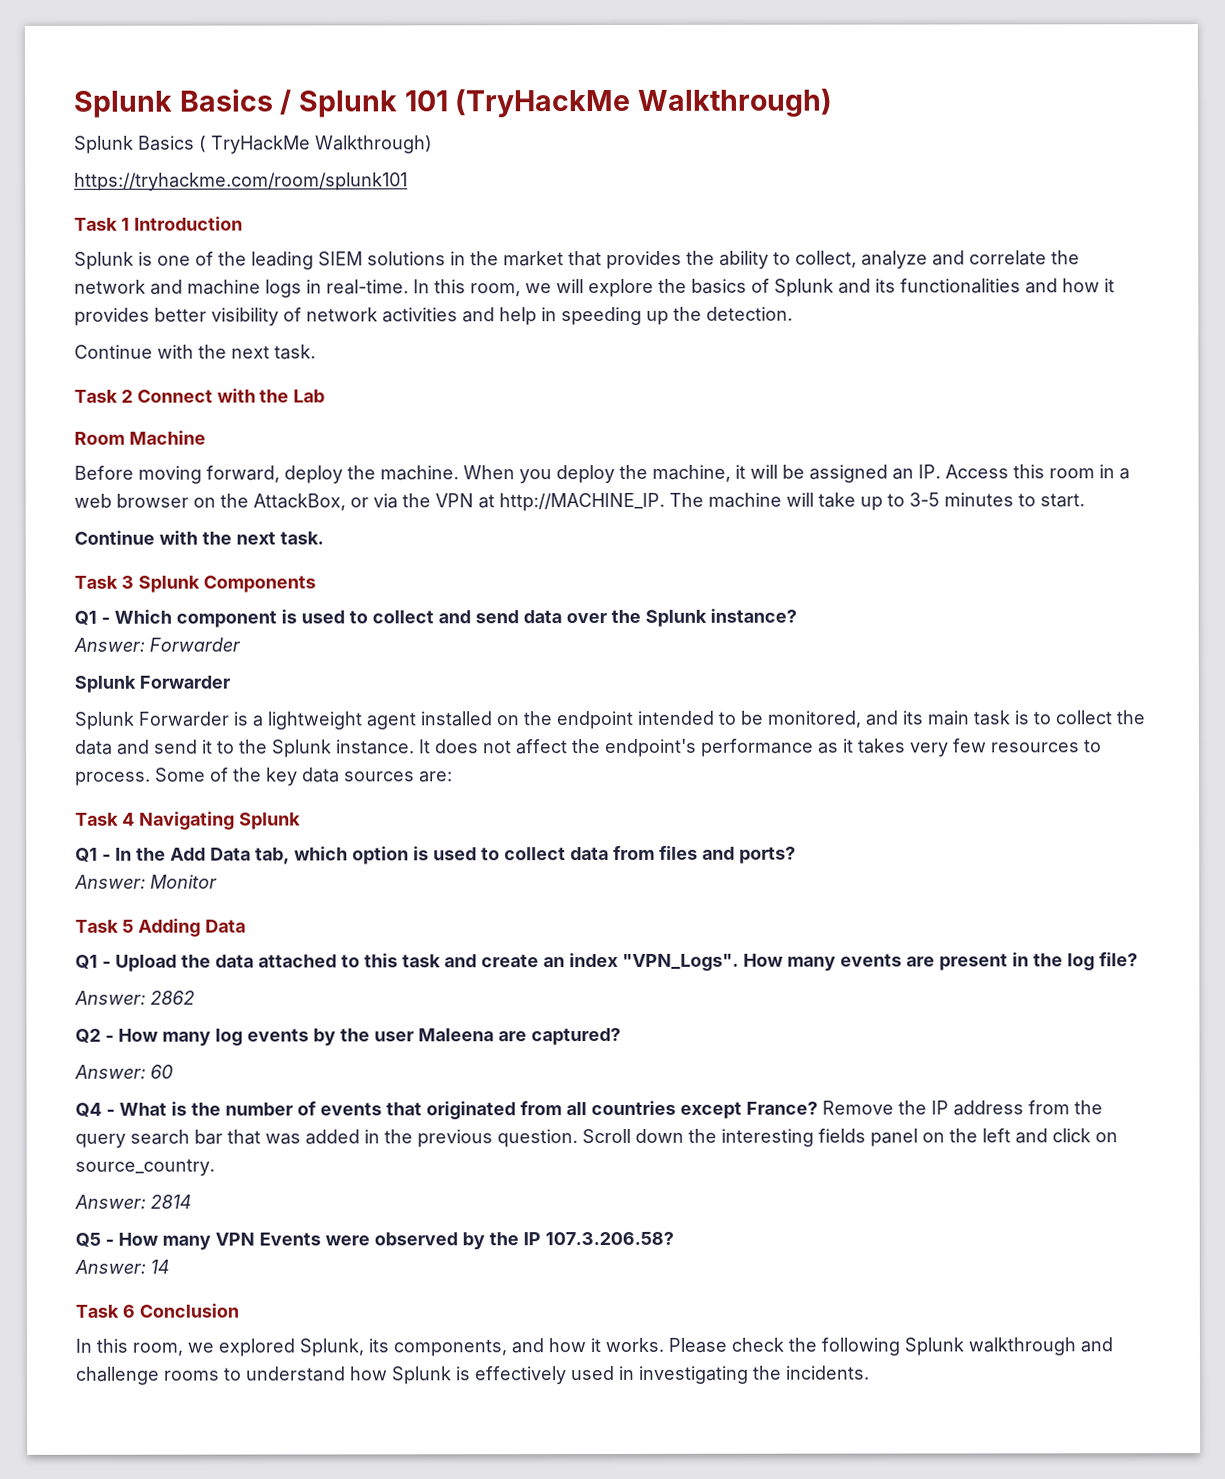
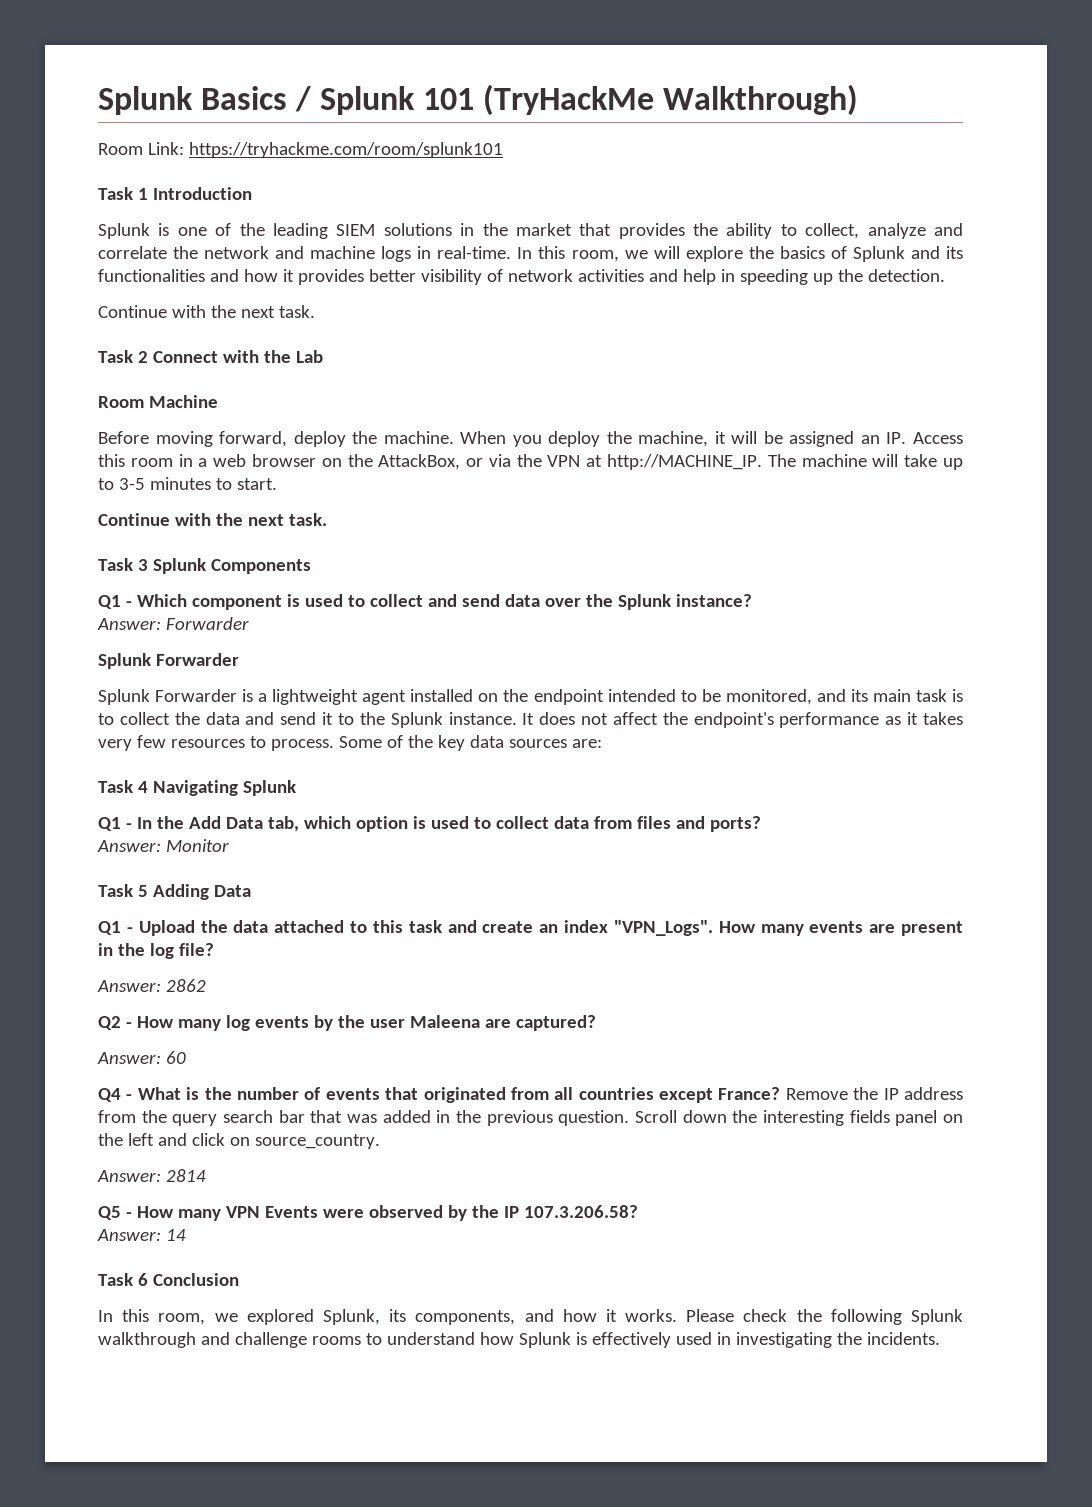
- Splunk Basics ( TryHackMe Walkthrough)
- https://tryhackme.com/room/splunk101
+ Room Link: https://tryhackme.com/room/splunk101

